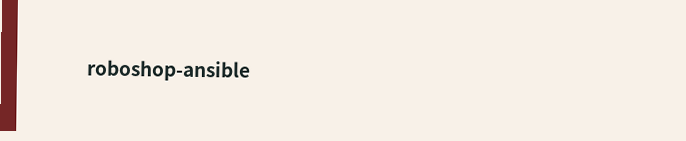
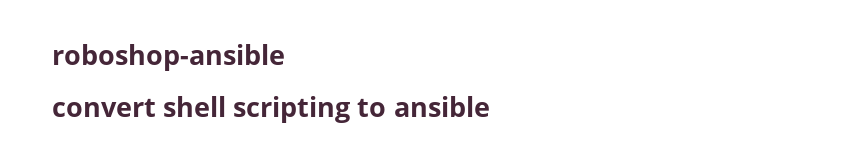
+ convert shell scripting to ansible

